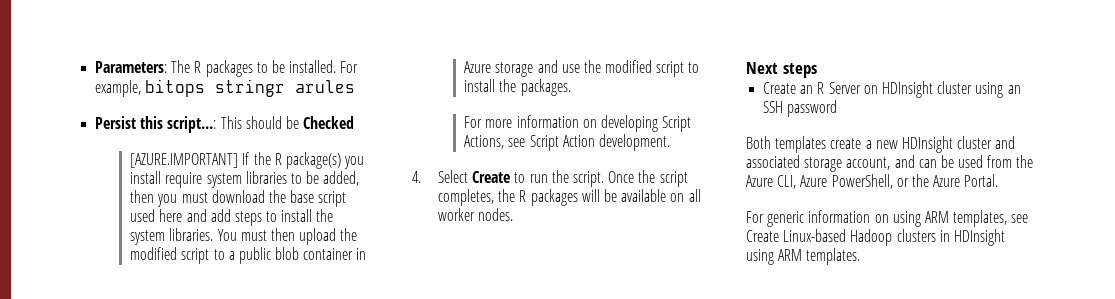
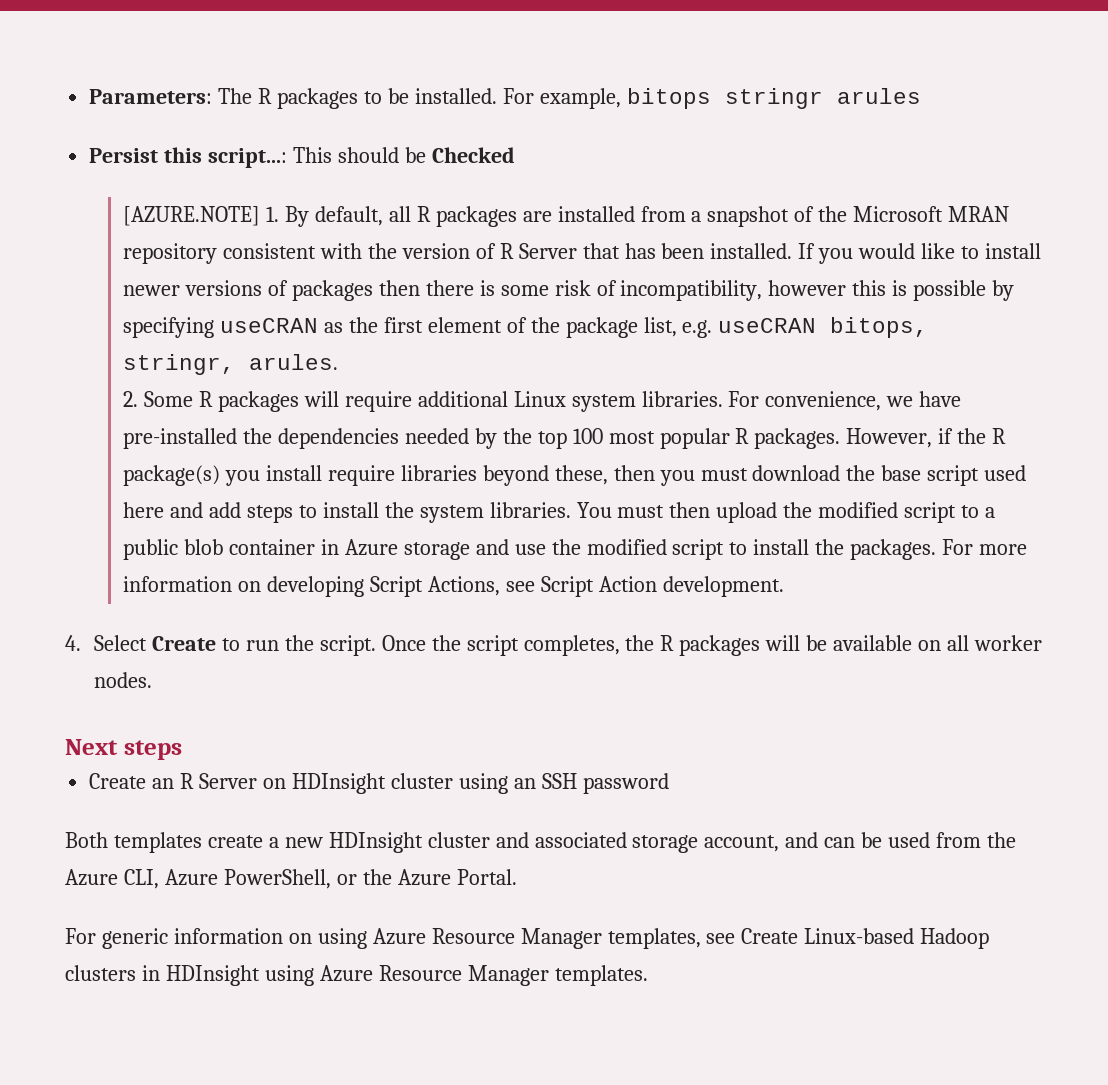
- [AZURE.IMPORTANT] If the R package(s) you install require system libraries to be added, then you must download the base script used here and add steps to install the system libraries.
+ [AZURE.NOTE] 1. By default, all R packages are installed from a snapshot of the Microsoft MRAN repository consistent with the version of R Server that has been installed. If you would like to install newer versions of packages then there is some risk of incompatibility, however this is possible by specifying useCRAN as the first element of the package list, e.g. useCRAN bitops, stringr, arules.
+ 2. Some R packages will require additional Linux system libraries. For convenience, we have pre-installed the dependencies needed by the top 100 most popular R packages. However, if the R package(s) you install require libraries beyond these, then you must download the base script used here and add steps to install the system libraries.
- You must then upload the modified script to a public blob container in Azure storage and use the modified script to install the packages.
- For more information on developing Script Actions, see Script Action development.
+ You must then upload the modified script to a public blob container in Azure storage and use the modified script to install the packages. For more information on developing Script Actions, see Script Action development.
- For generic information on using ARM templates, see Create Linux-based Hadoop clusters in HDInsight using ARM templates.
+ For generic information on using Azure Resource Manager templates, see Create Linux-based Hadoop clusters in HDInsight using Azure Resource Manager templates.

